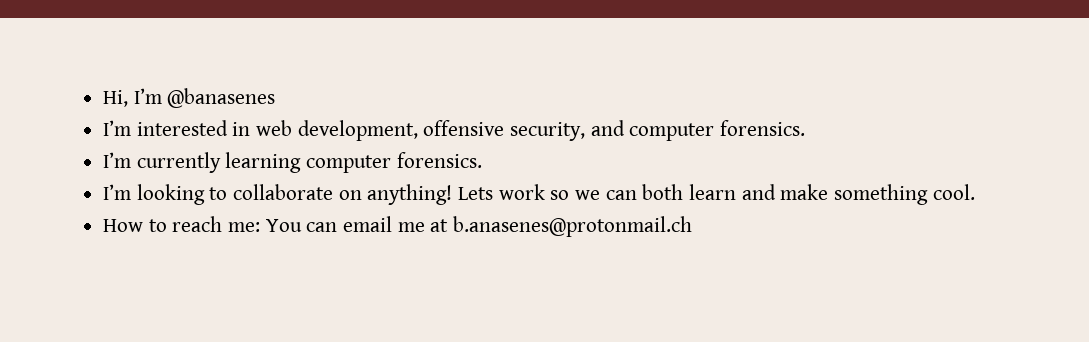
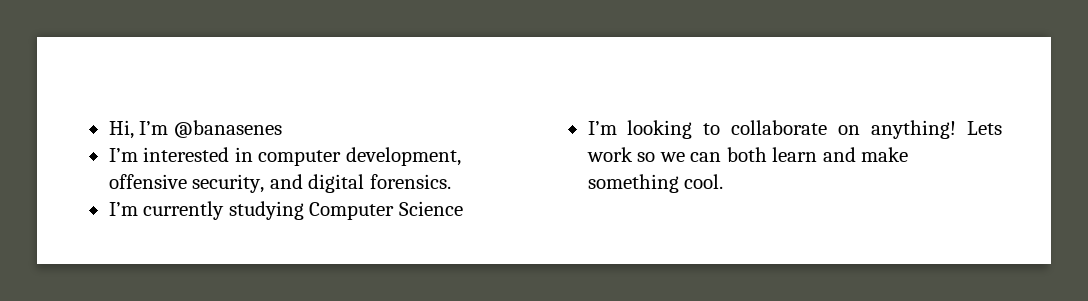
- I’m interested in web development, offensive security, and computer forensics.
+ I’m interested in computer development, offensive security, and digital forensics.
- I’m currently learning computer forensics.
+ I’m currently studying Computer Science
- How to reach me: You can email me at b.anasenes@protonmail.ch

